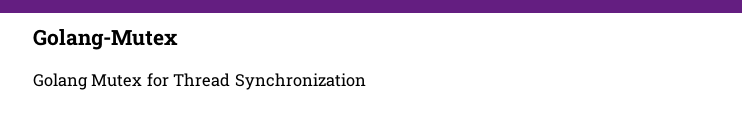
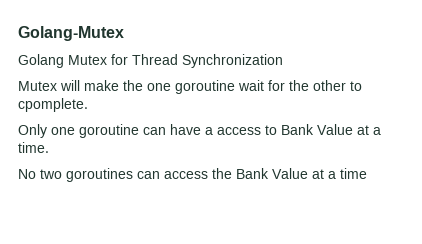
+ Mutex will make the one goroutine wait for the other to cpomplete.
+ Only one goroutine can have a access to Bank Value at a time.
+ No two goroutines can access the Bank Value at a time

